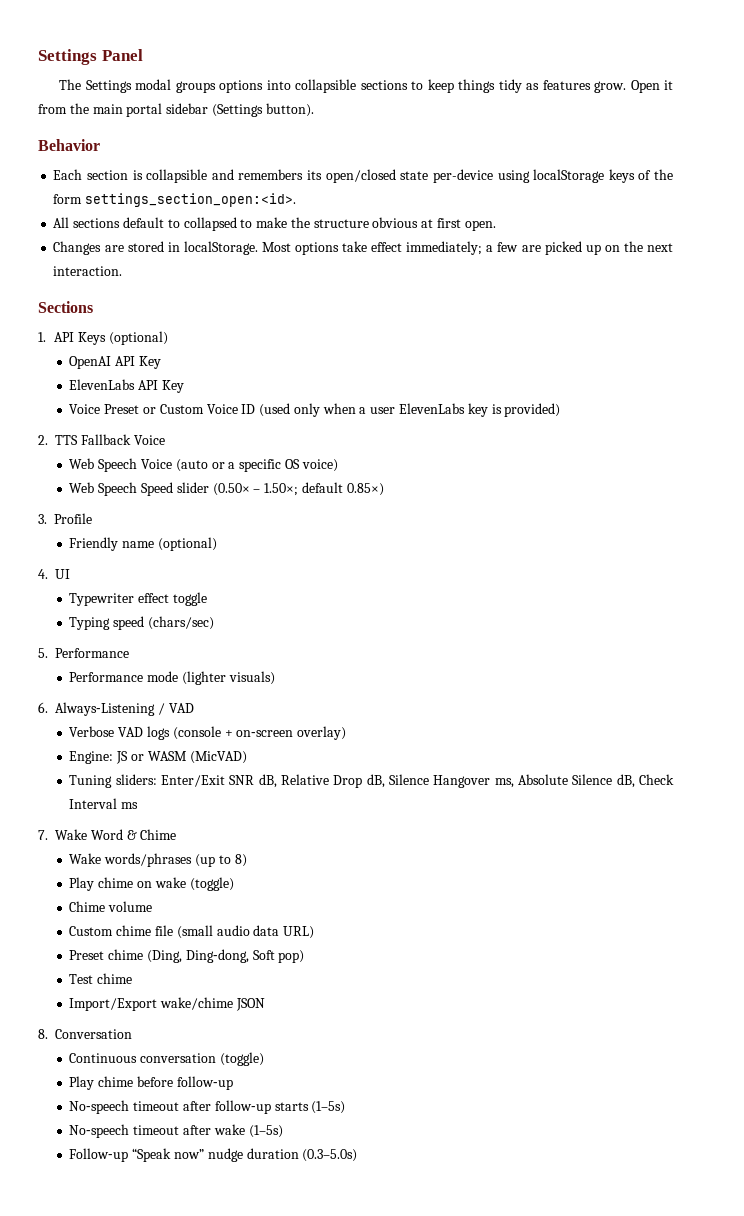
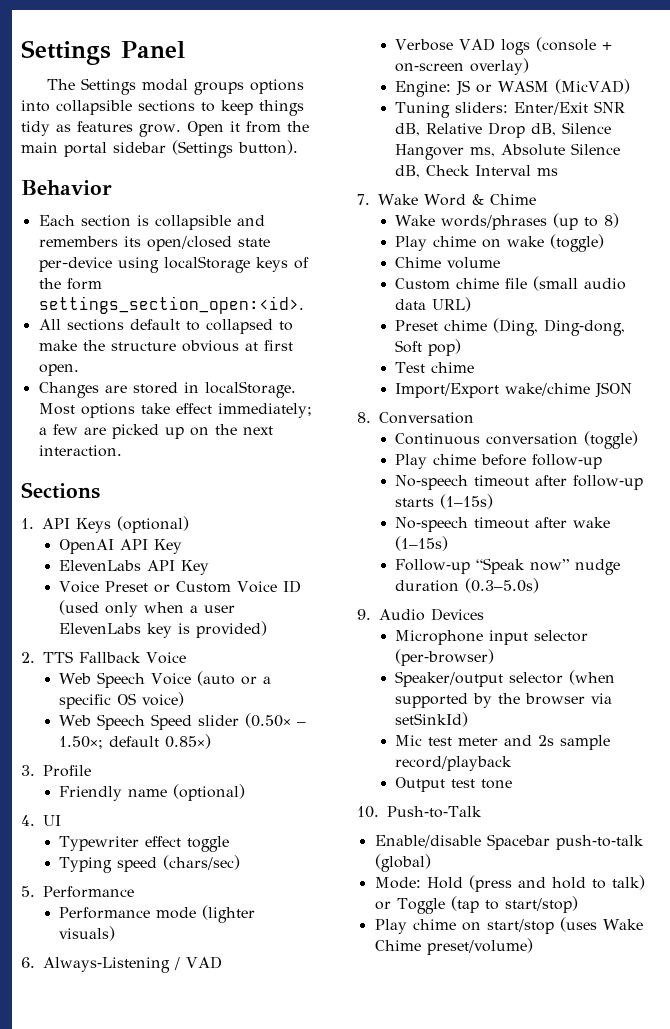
- No‑speech timeout after follow‑up starts (1–5s)
+ No‑speech timeout after follow‑up starts (1–15s)
- No‑speech timeout after wake (1–5s)
+ No‑speech timeout after wake (1–15s)
+ 9. Audio Devices
+ Microphone input selector (per‑browser)
+ Speaker/output selector (when supported by the browser via setSinkId)
+ Mic test meter and 2s sample record/playback
+ Output test tone
+ 10. Push‑to‑Talk
+ Enable/disable Spacebar push‑to‑talk (global)
+ Mode: Hold (press and hold to talk) or Toggle (tap to start/stop)
+ Play chime on start/stop (uses Wake Chime preset/volume)

